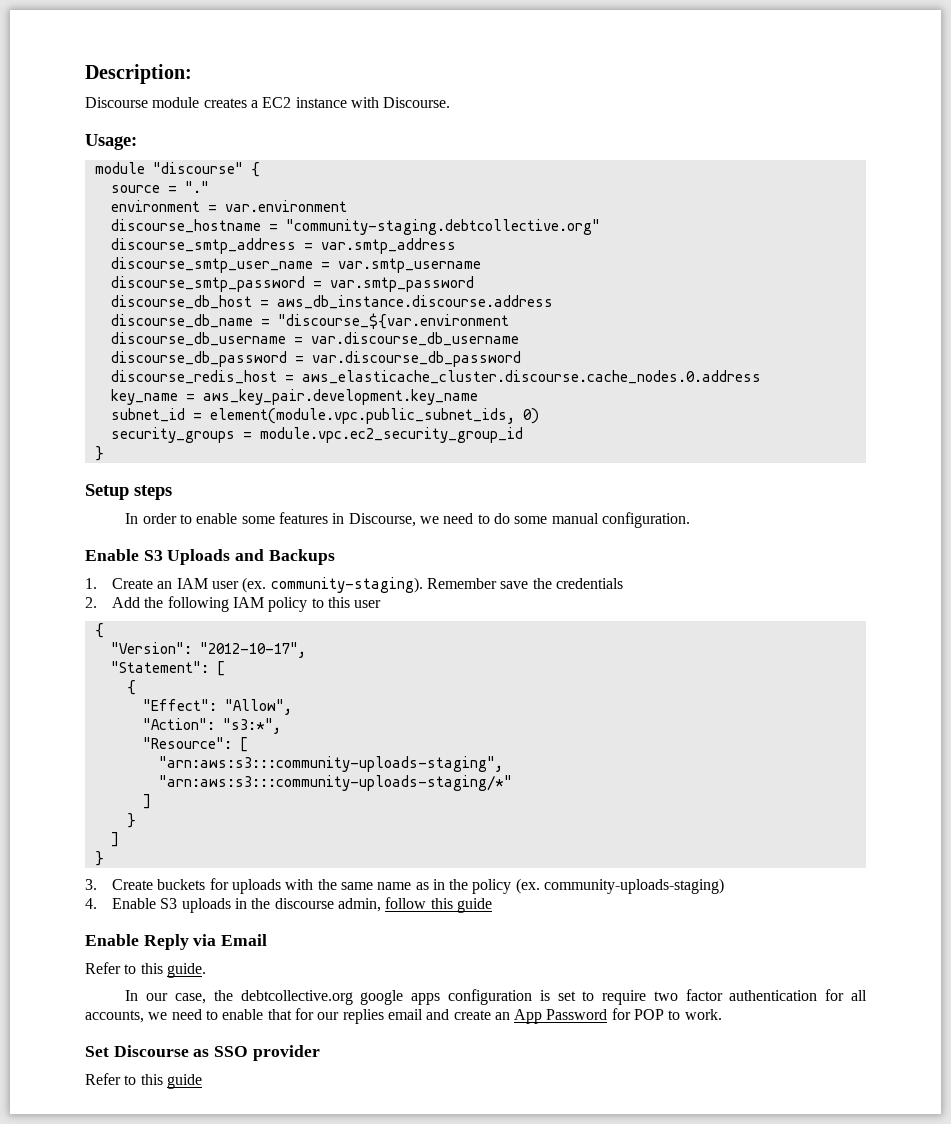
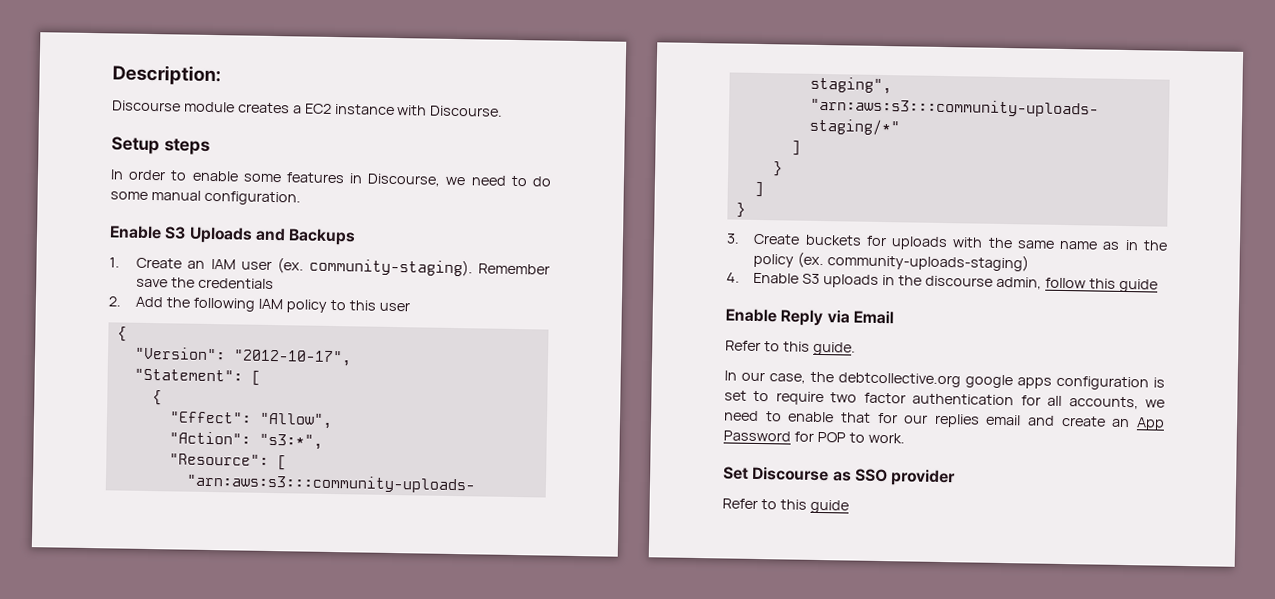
- Usage:
- module "discourse" {
- source = "."
- environment = var.environment
- discourse_hostname = "community-staging.debtcollective.org"
- discourse_smtp_address = var.smtp_address
- discourse_smtp_user_name = var.smtp_username
- discourse_smtp_password = var.smtp_password
- discourse_db_host = aws_db_instance.discourse.address
- discourse_db_name = "discourse_${var.environment
- discourse_db_username = var.discourse_db_username
- discourse_db_password = var.discourse_db_password
- discourse_redis_host = aws_elasticache_cluster.discourse.cache_nodes.0.address
- key_name = aws_key_pair.development.key_name
- subnet_id = element(module.vpc.public_subnet_ids, 0)
- security_groups = module.vpc.ec2_security_group_id
- }

